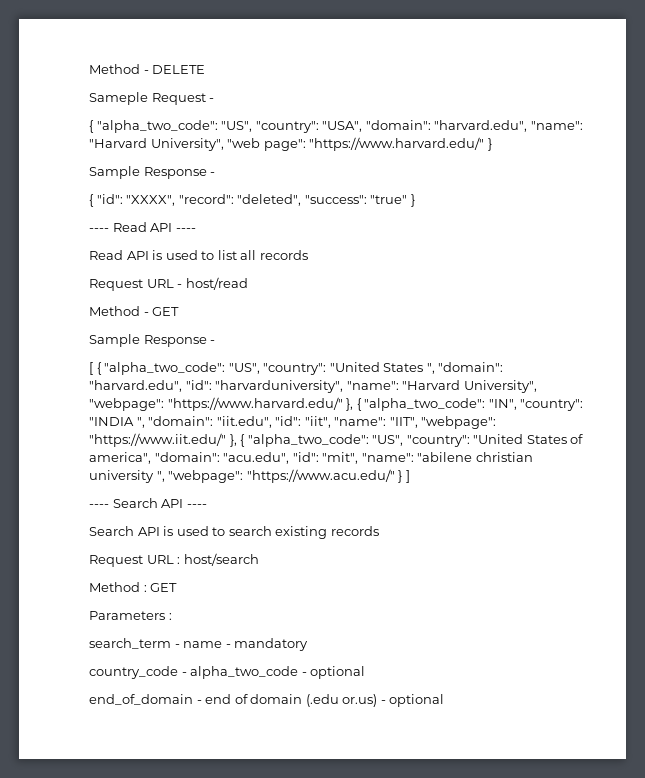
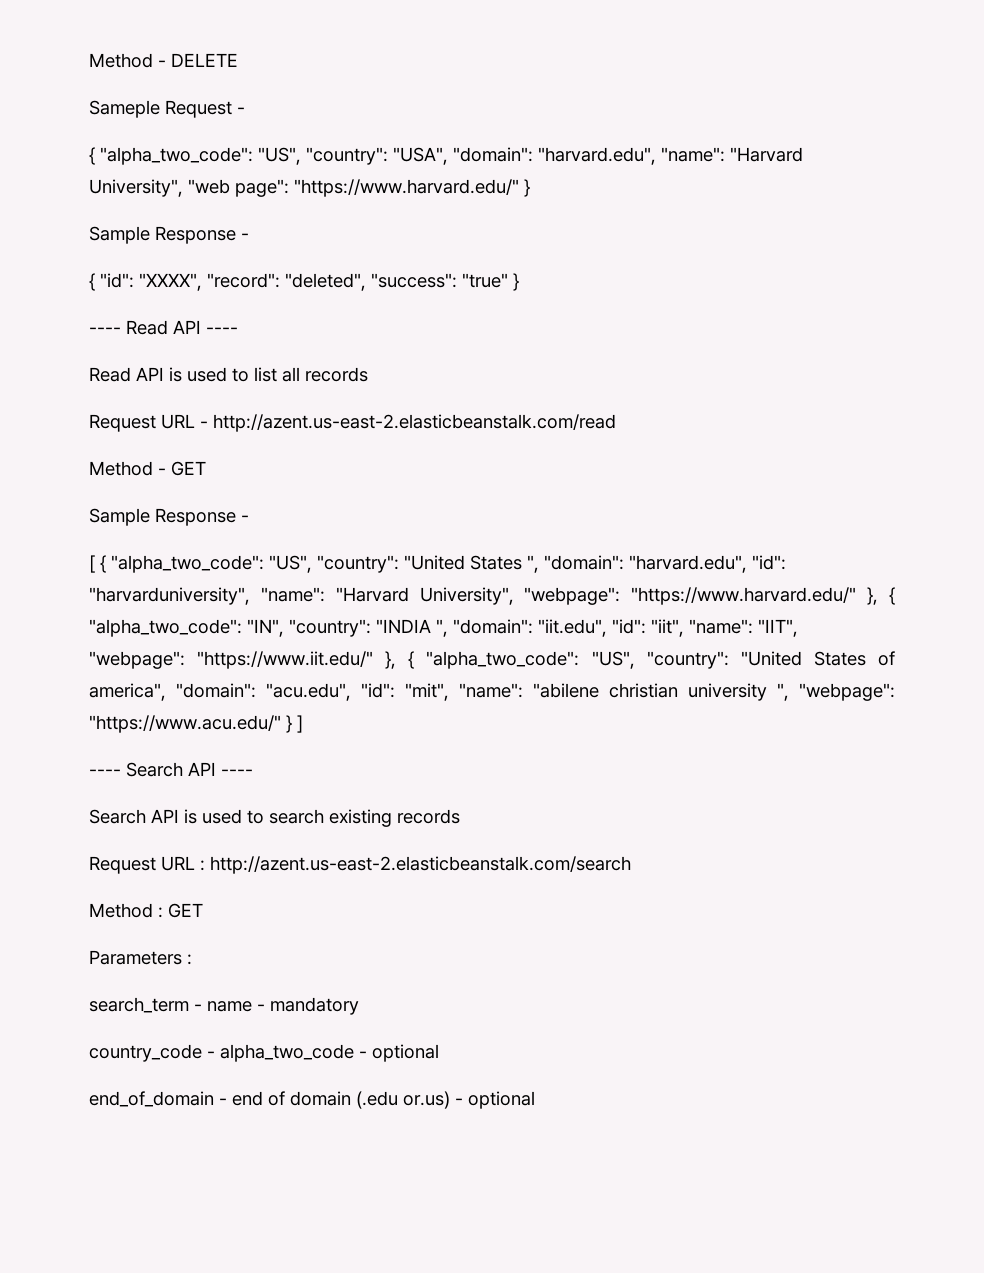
- Request URL - host/read
+ Request URL - http://azent.us-east-2.elasticbeanstalk.com/read
- Request URL : host/search
+ Request URL : http://azent.us-east-2.elasticbeanstalk.com/search

